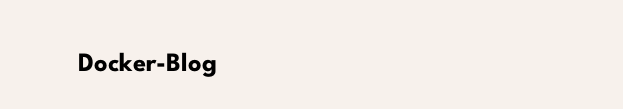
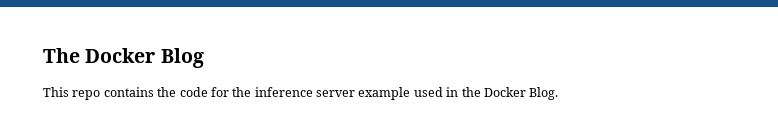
- Docker-Blog
+ The Docker Blog
+ This repo contains the code for the inference server example used in the Docker Blog.

